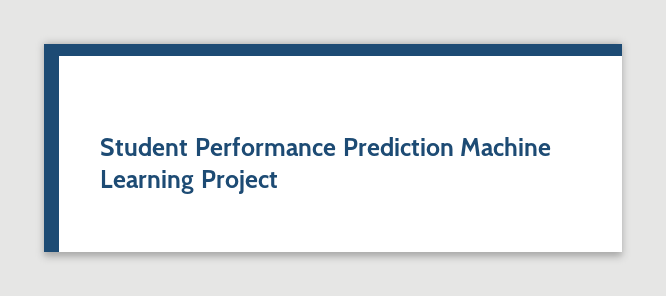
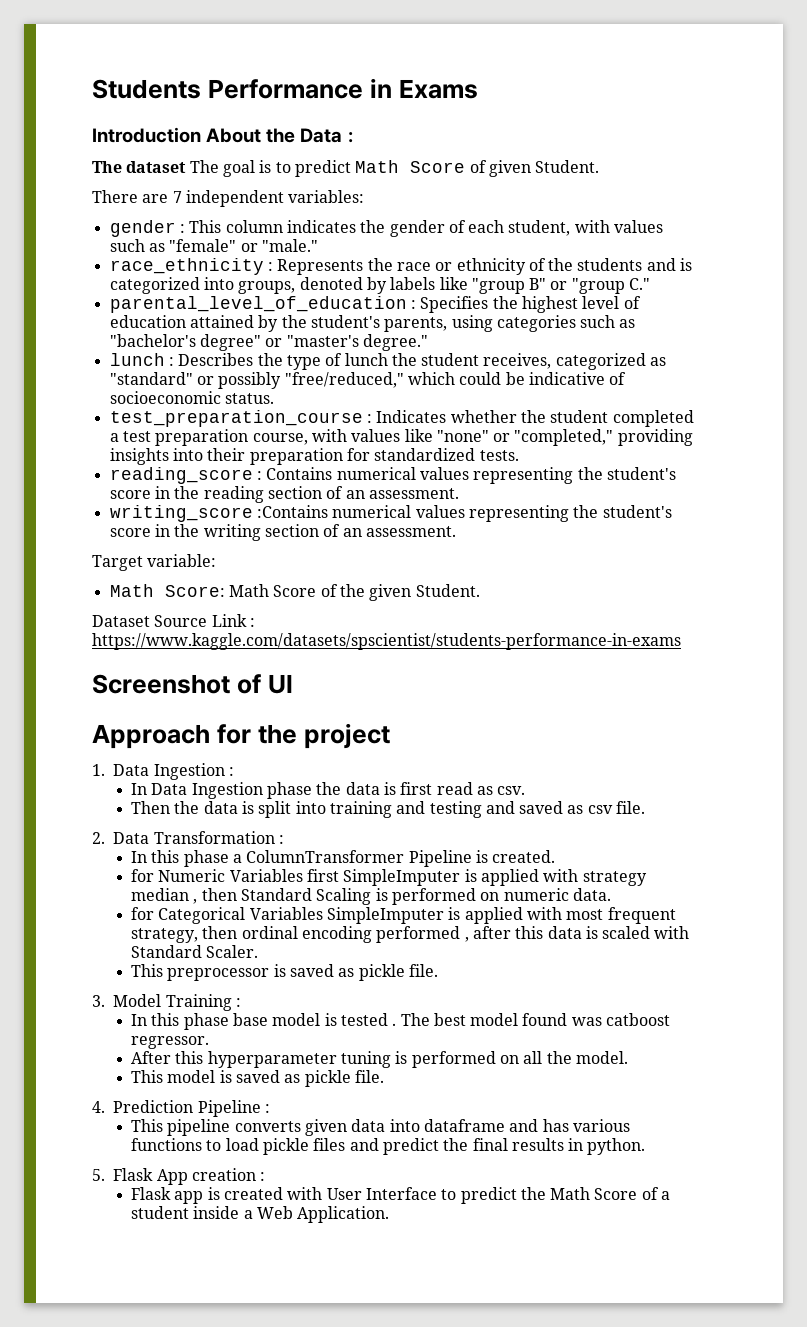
- Student Performance Prediction Machine Learning Project
+ Students Performance in Exams
+ Introduction About the Data :
+ The dataset The goal is to predict Math Score of given Student.
+ There are 7 independent variables:
+ gender : This column indicates the gender of each student, with values such as "female" or "male."
+ race_ethnicity : Represents the race or ethnicity of the students and is categorized into groups, denoted by labels like "group B" or "group C."
+ parental_level_of_education : Specifies the highest level of education attained by the student's parents, using categories such as "bachelor's degree" or "master's degree."
+ lunch : Describes the type of lunch the student receives, categorized as "standard" or possibly "free/reduced," which could be indicative of socioeconomic status.
+ test_preparation_course : Indicates whether the student completed a test preparation course, with values like "none" or "completed," providing insights into their preparation for standardized tests.
+ reading_score : Contains numerical values representing the student's score in the reading section of an assessment.
+ writing_score :Contains numerical values representing the student's score in the writing section of an assessment.
+ Target variable:
+ Math Score: Math Score of the given Student.
+ Dataset Source Link : https://www.kaggle.com/datasets/spscientist/students-performance-in-exams
+ Screenshot of UI
+ Approach for the project
+ 1. Data Ingestion :
+ In Data Ingestion phase the data is first read as csv.
+ Then the data is split into training and testing and saved as csv file.
+ 2. Data Transformation :
+ In this phase a ColumnTransformer Pipeline is created.
+ for Numeric Variables first SimpleImputer is applied with strategy median , then Standard Scaling is performed on numeric data.
+ for Categorical Variables SimpleImputer is applied with most frequent strategy, then ordinal encoding performed , after this data is scaled with Standard Scaler.
+ This preprocessor is saved as pickle file.
+ 3. Model Training :
+ In this phase base model is tested . The best model found was catboost regressor.
+ After this hyperparameter tuning is performed on all the model.
+ This model is saved as pickle file.
+ 4. Prediction Pipeline :
+ This pipeline converts given data into dataframe and has various functions to load pickle files and predict the final results in python.
+ 5. Flask App creation :
+ Flask app is created with User Interface to predict the Math Score of a student inside a Web Application.

